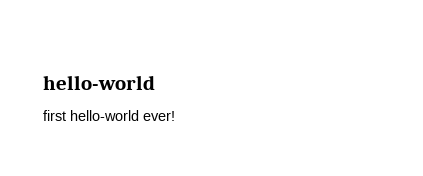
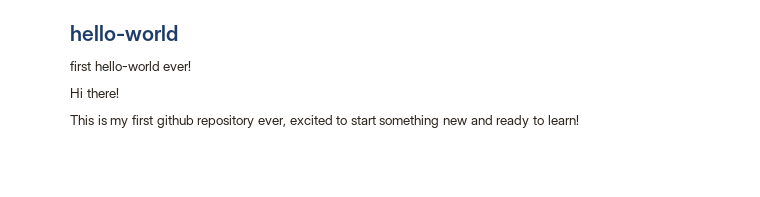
+ Hi there!
+ This is my first github repository ever, excited to start something new and ready to learn!

